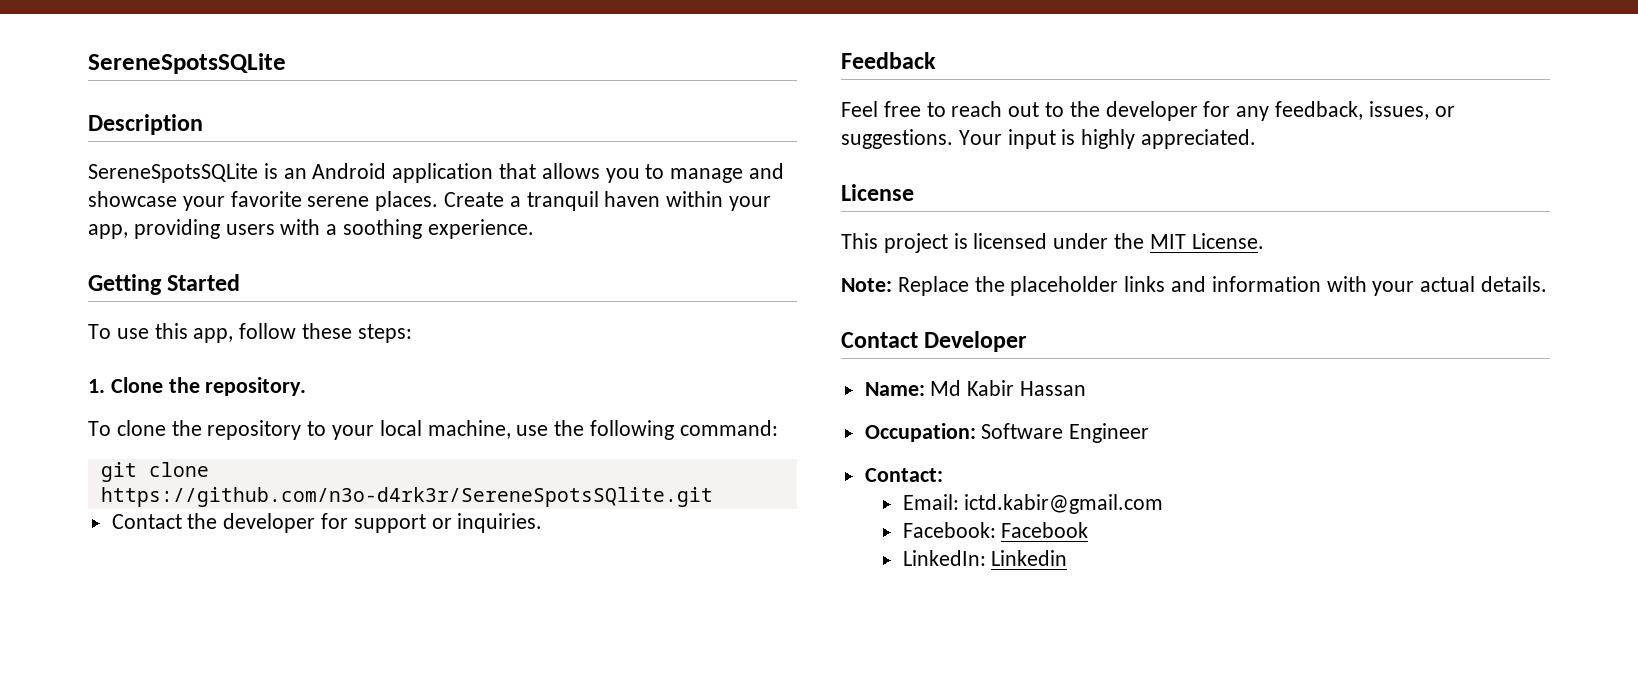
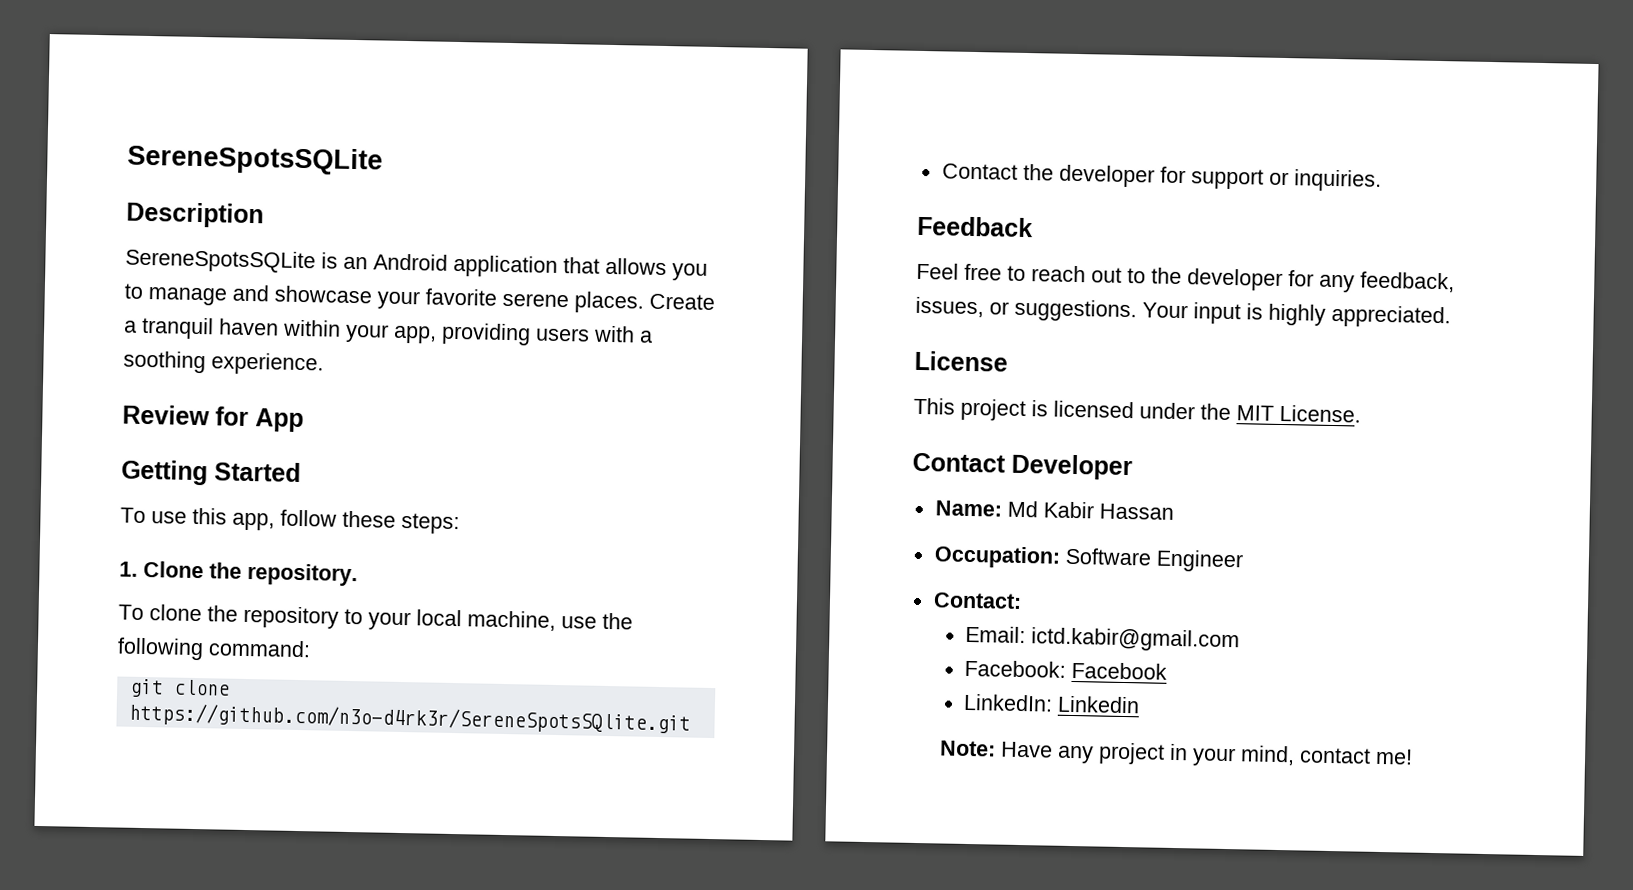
+ Review for App
- Note: Replace the placeholder links and information with your actual details.
+ Note: Have any project in your mind, contact me!

